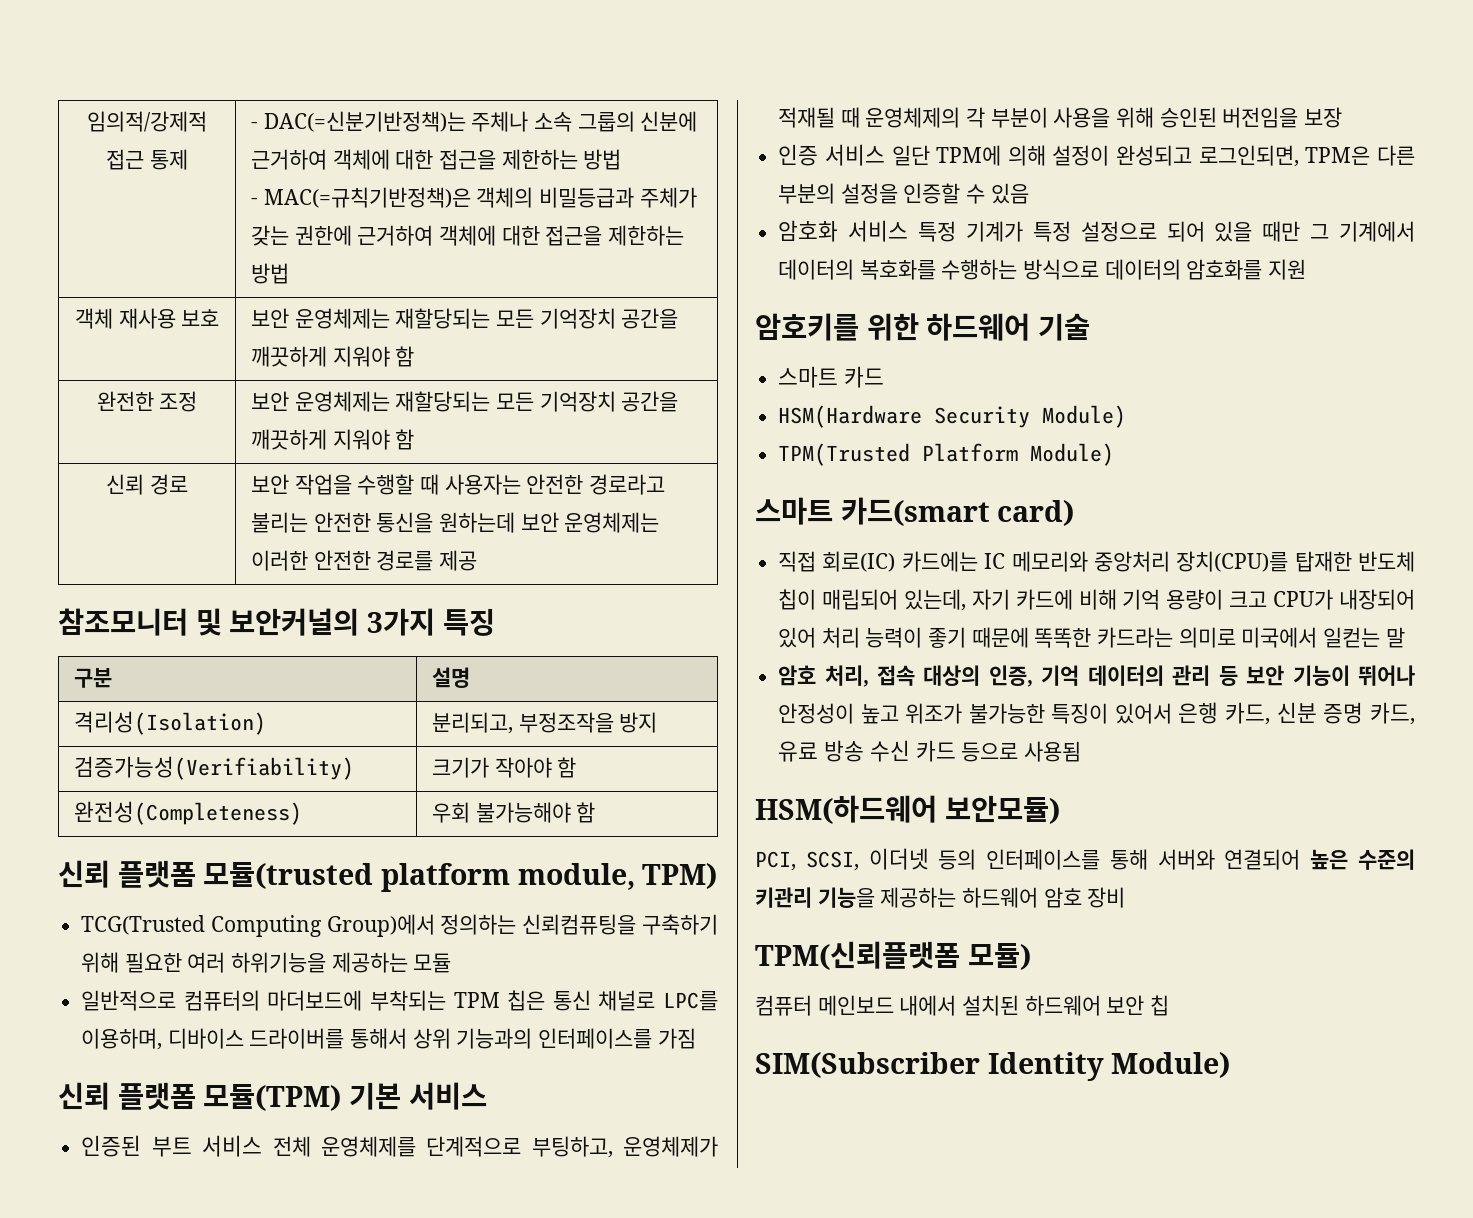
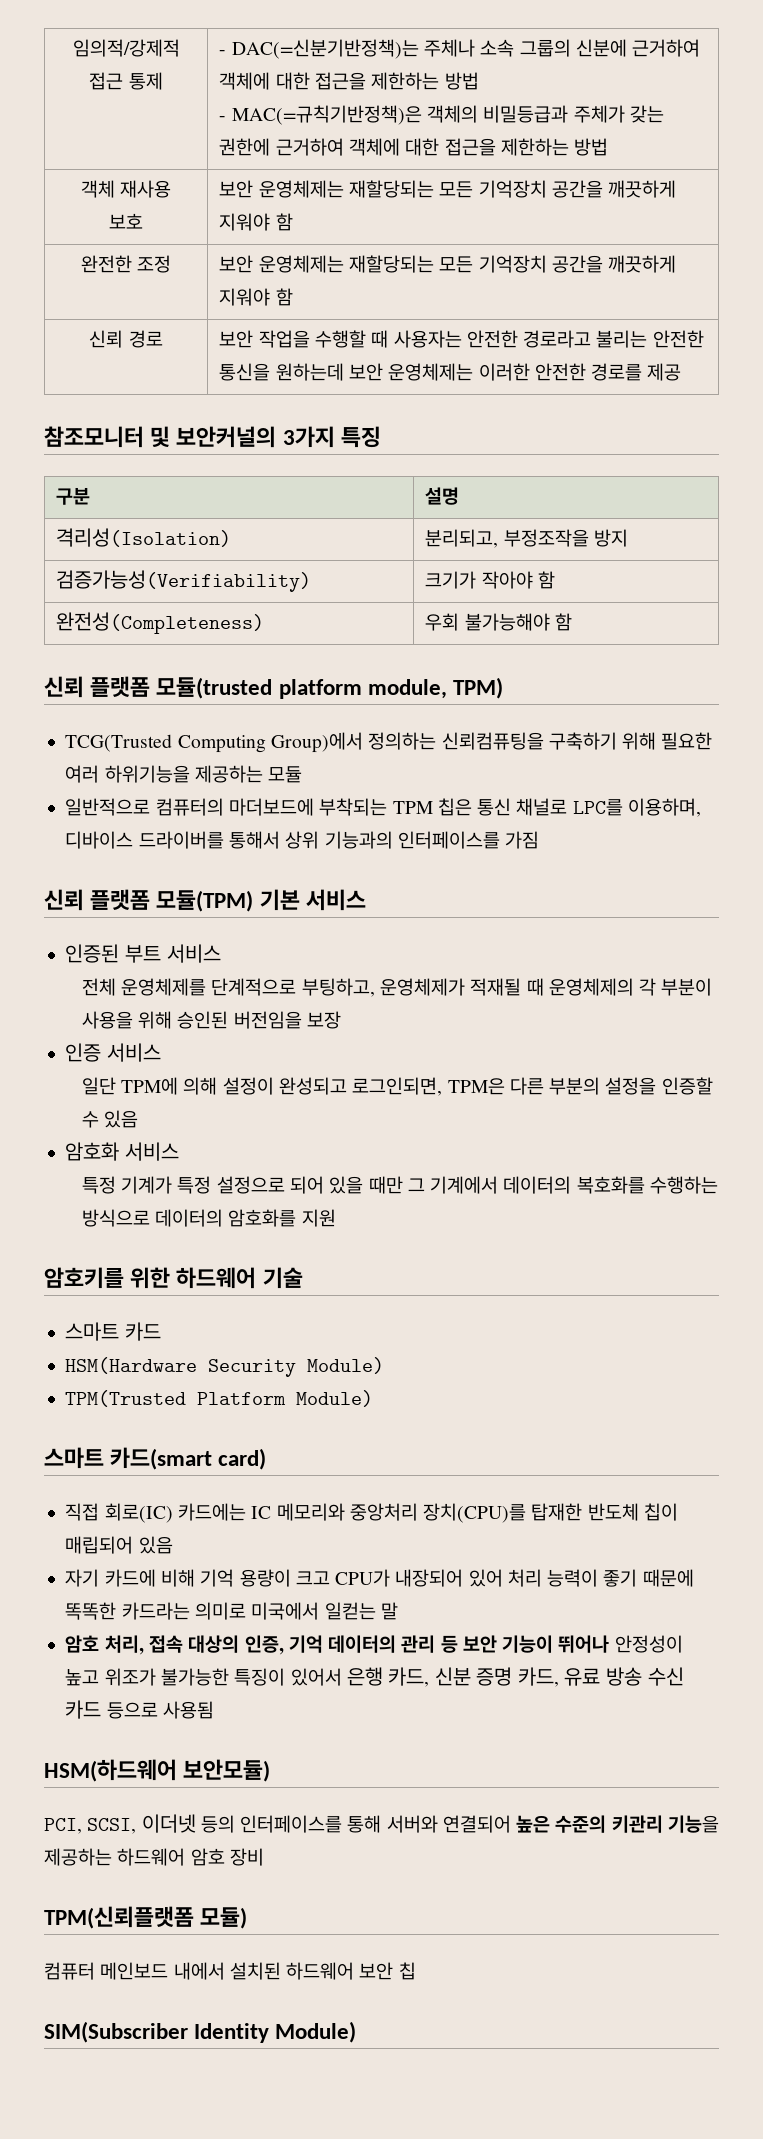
- 객체 재사용 보호 | 보안 운영체제는 재할당되는 모든 기억장치 공간을 깨끗하게 지워야 함
+ 객체 재사용
+ 보호 | 보안 운영체제는 재할당되는 모든 기억장치 공간을 깨끗하게 지워야 함
- 인증된 부트 서비스 전체 운영체제를 단계적으로 부팅하고, 운영체제가 적재될 때 운영체제의 각 부분이 사용을 위해 승인된 버전임을 보장
+ 인증된 부트 서비스
+ 전체 운영체제를 단계적으로 부팅하고, 운영체제가 적재될 때 운영체제의 각 부분이 사용을 위해 승인된 버전임을 보장
- 인증 서비스 일단 TPM에 의해 설정이 완성되고 로그인되면, TPM은 다른 부분의 설정을 인증할 수 있음
+ 인증 서비스
+ 일단 TPM에 의해 설정이 완성되고 로그인되면, TPM은 다른 부분의 설정을 인증할 수 있음
- 암호화 서비스 특정 기계가 특정 설정으로 되어 있을 때만 그 기계에서 데이터의 복호화를 수행하는 방식으로 데이터의 암호화를 지원
+ 암호화 서비스
+ 특정 기계가 특정 설정으로 되어 있을 때만 그 기계에서 데이터의 복호화를 수행하는 방식으로 데이터의 암호화를 지원
- 직접 회로(IC) 카드에는 IC 메모리와 중앙처리 장치(CPU)를 탑재한 반도체 칩이 매립되어 있는데, 자기 카드에 비해 기억 용량이 크고 CPU가 내장되어 있어 처리 능력이 좋기 때문에 똑똑한 카드라는 의미로 미국에서 일컫는 말
+ 직접 회로(IC) 카드에는 IC 메모리와 중앙처리 장치(CPU)를 탑재한 반도체 칩이 매립되어 있음
+ 자기 카드에 비해 기억 용량이 크고 CPU가 내장되어 있어 처리 능력이 좋기 때문에 똑똑한 카드라는 의미로 미국에서 일컫는 말

